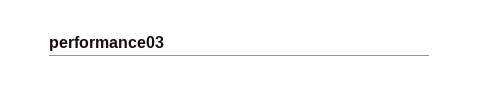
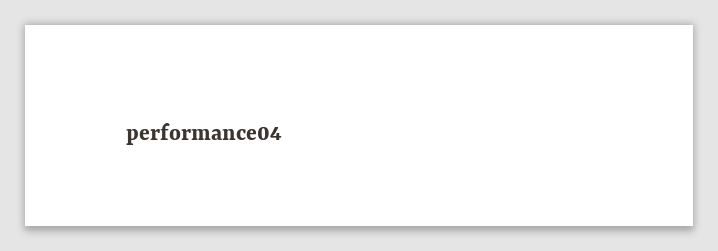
- performance03
+ performance04

